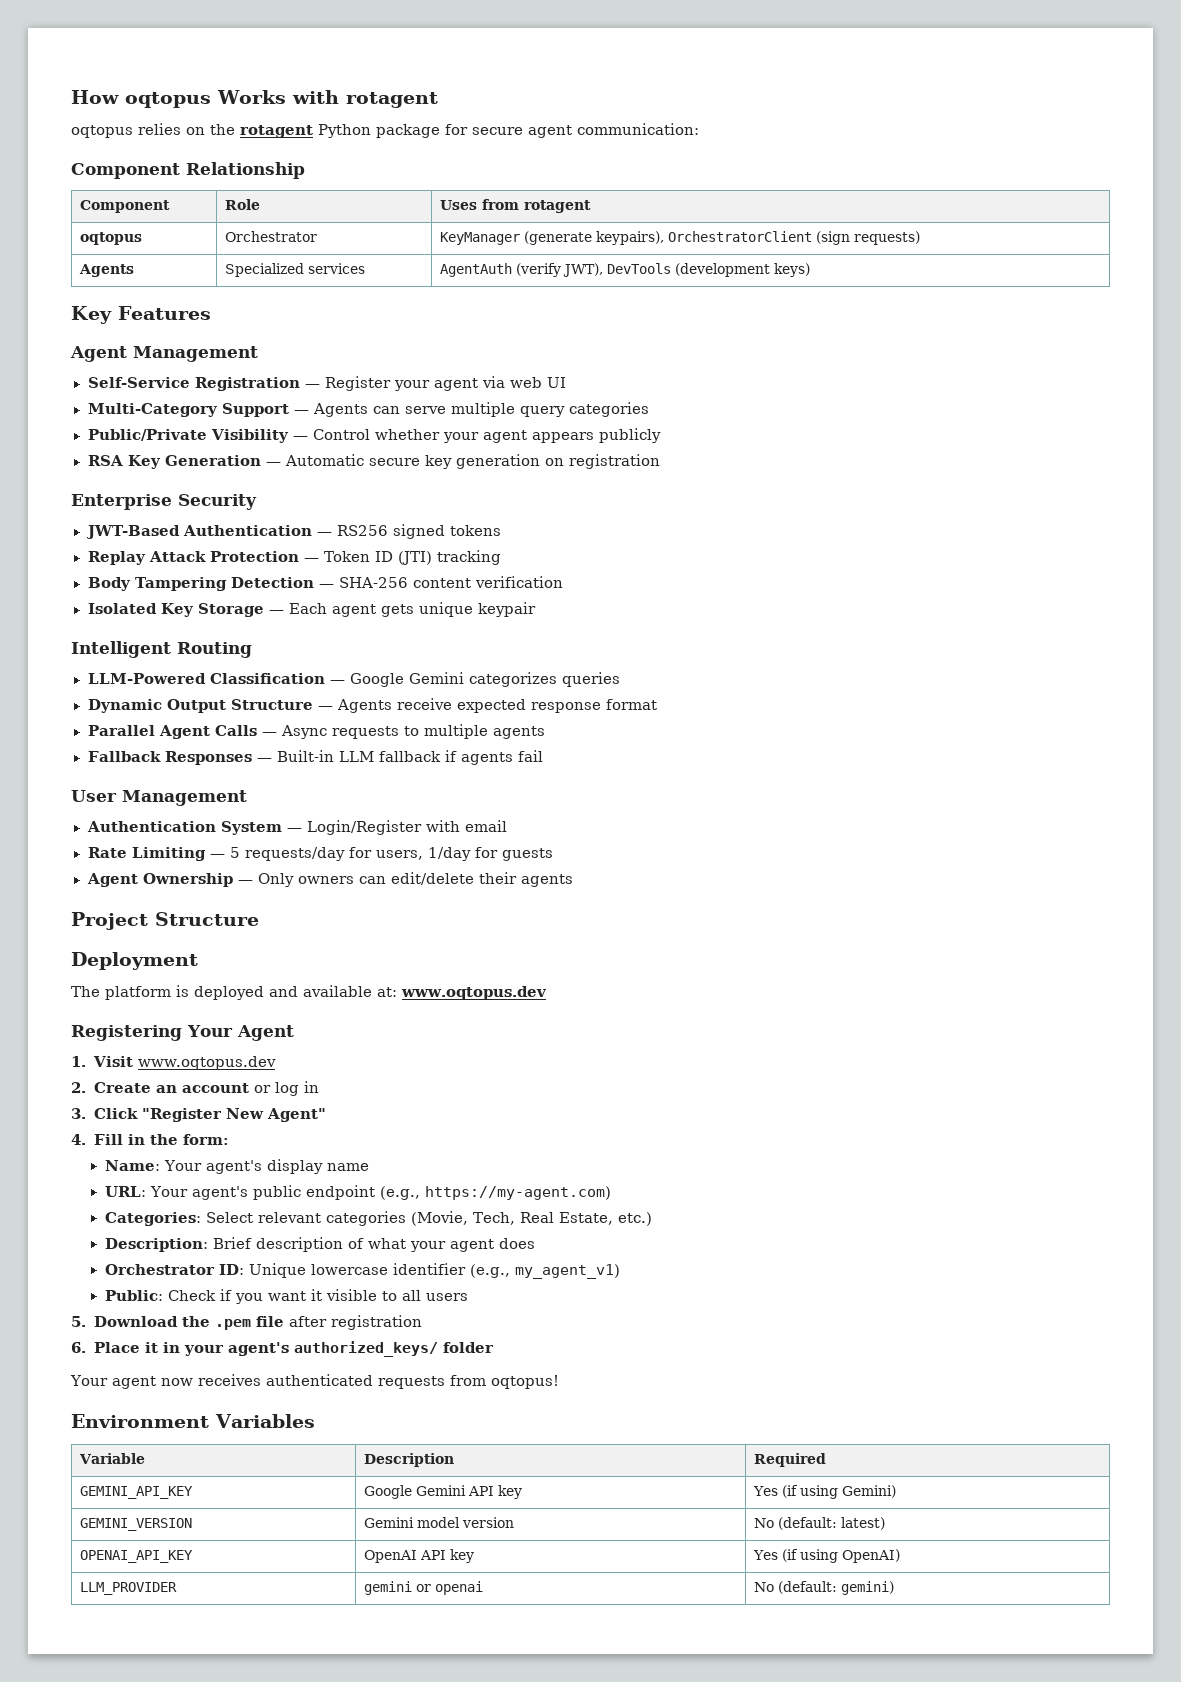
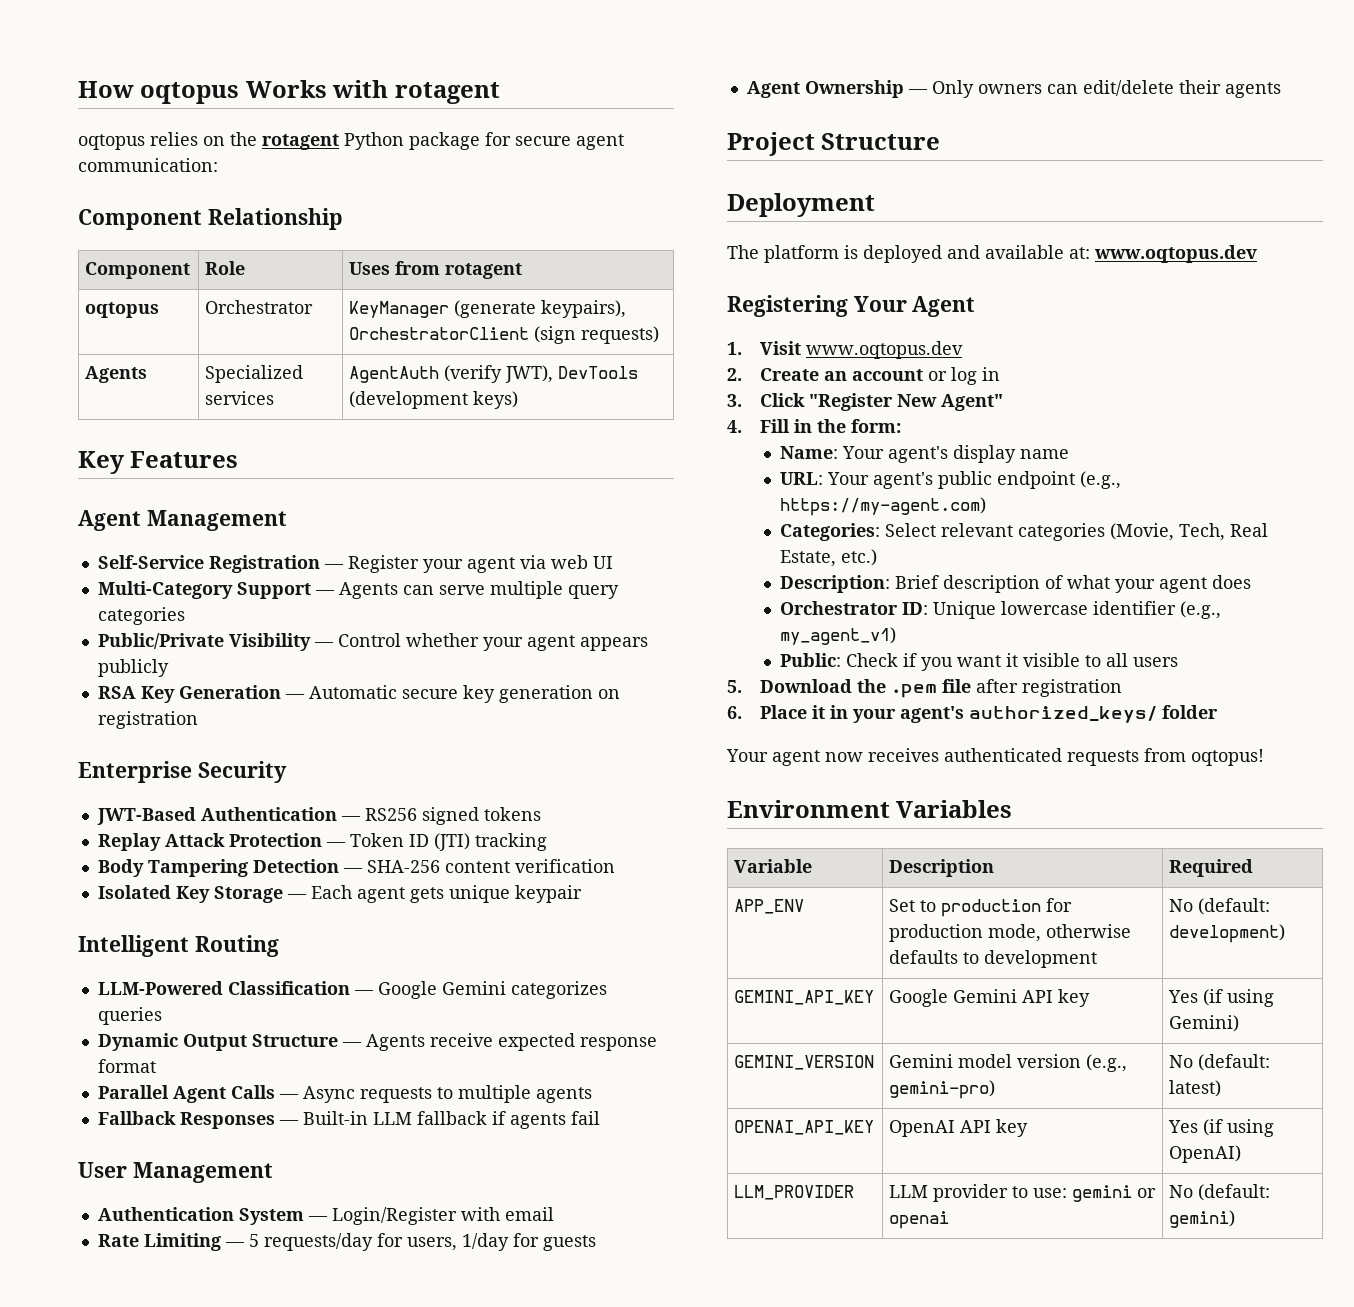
+ APP_ENV | Set to production for production mode, otherwise defaults to development | No (default: development)
- GEMINI_VERSION | Gemini model version | No (default: latest)
+ GEMINI_VERSION | Gemini model version (e.g., gemini-pro) | No (default: latest)
- LLM_PROVIDER | gemini or openai | No (default: gemini)
+ LLM_PROVIDER | LLM provider to use: gemini or openai | No (default: gemini)

